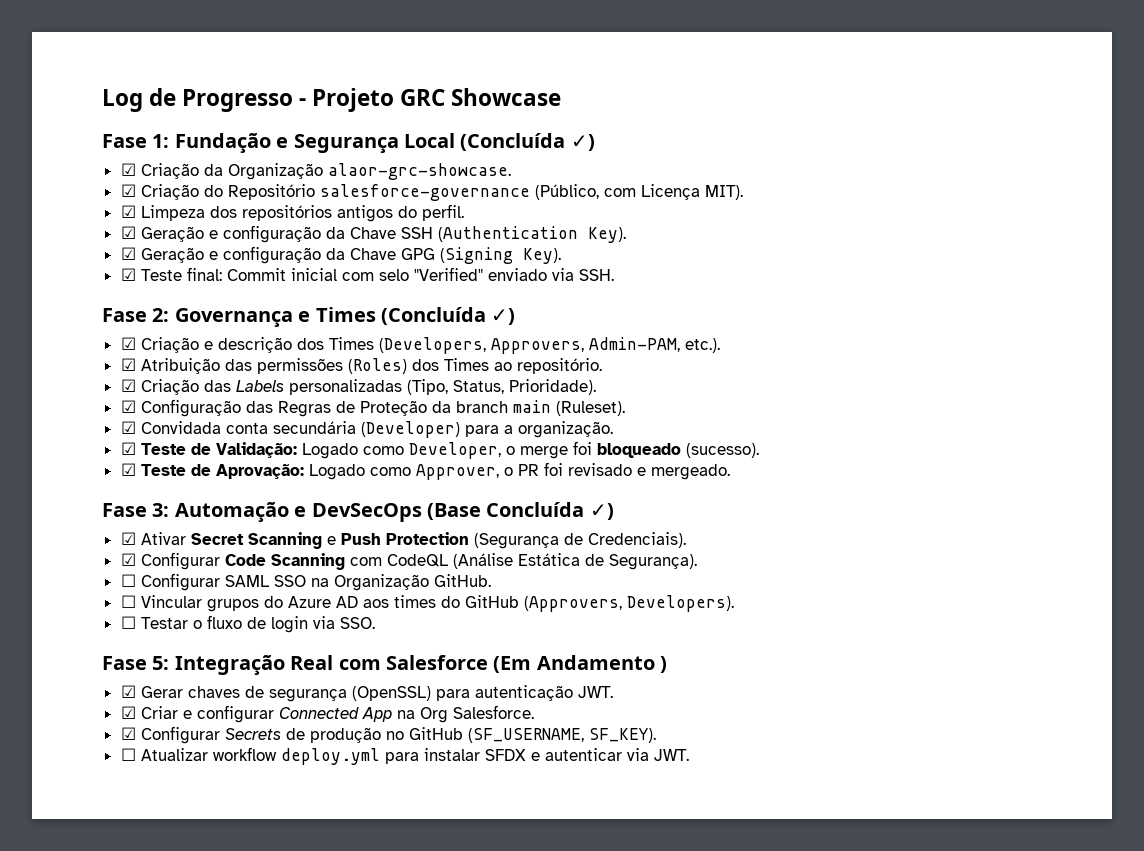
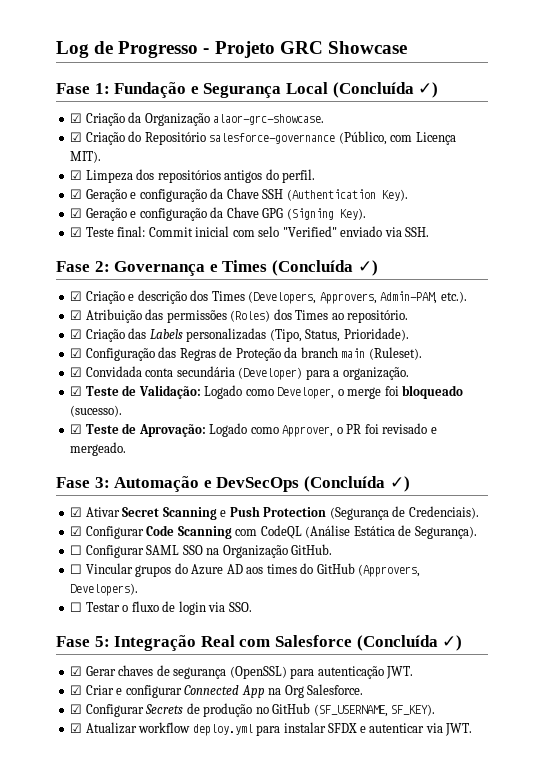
- Fase 3: Automação e DevSecOps (Base Concluída ✓)
+ Fase 3: Automação e DevSecOps (Concluída ✓)
- Fase 5: Integração Real com Salesforce (Em Andamento )
+ Fase 5: Integração Real com Salesforce (Concluída ✓)
- ☐ Atualizar workflow deploy.yml para instalar SFDX e autenticar via JWT.
+ ☑ Atualizar workflow deploy.yml para instalar SFDX e autenticar via JWT.

